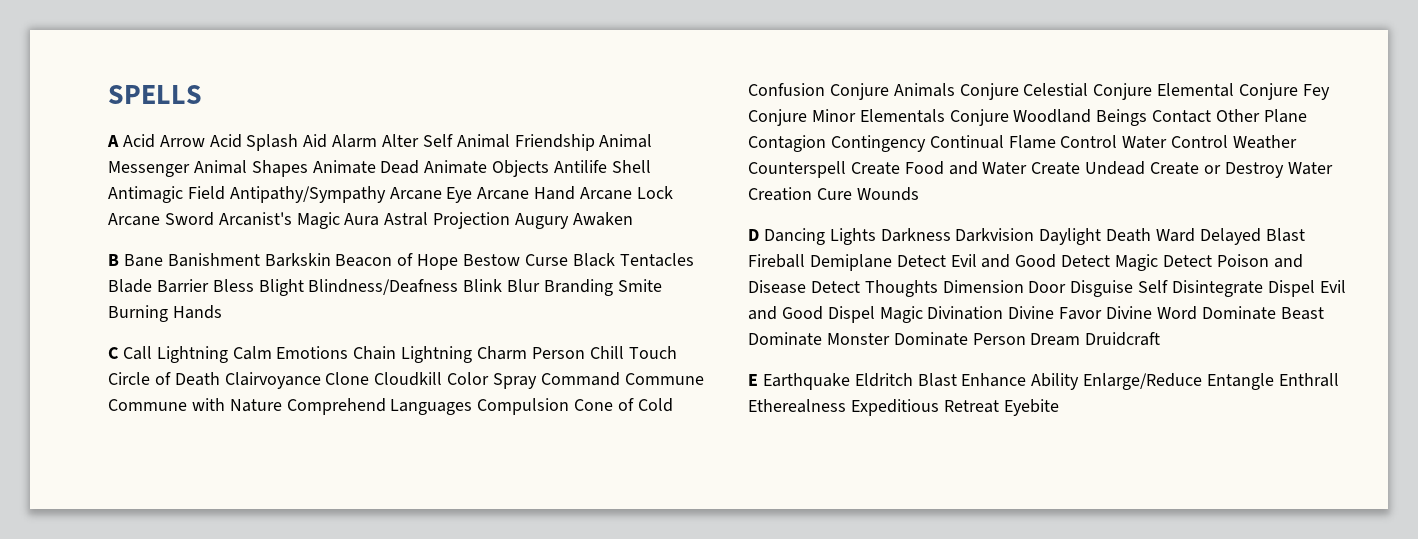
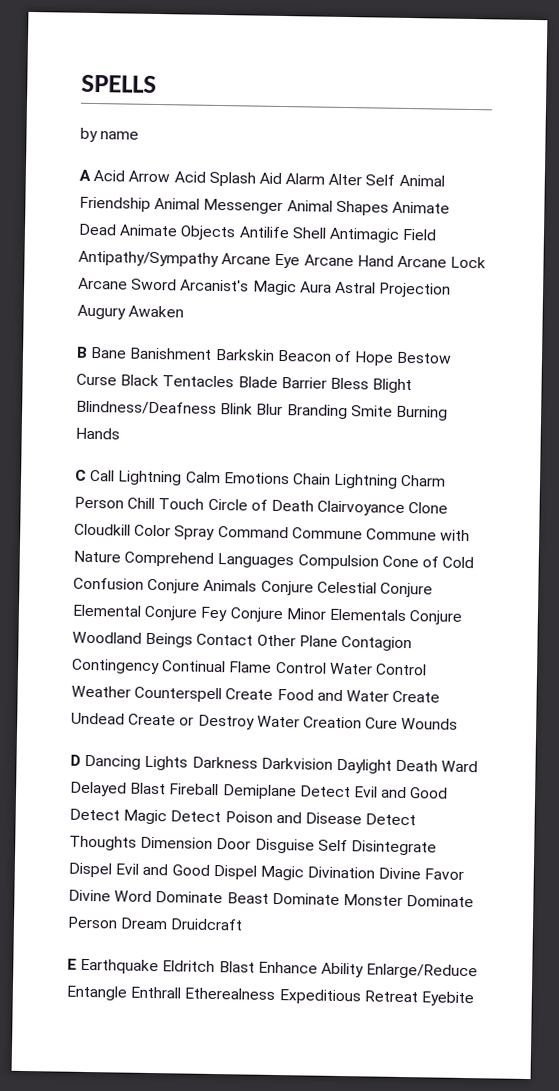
+ by name

